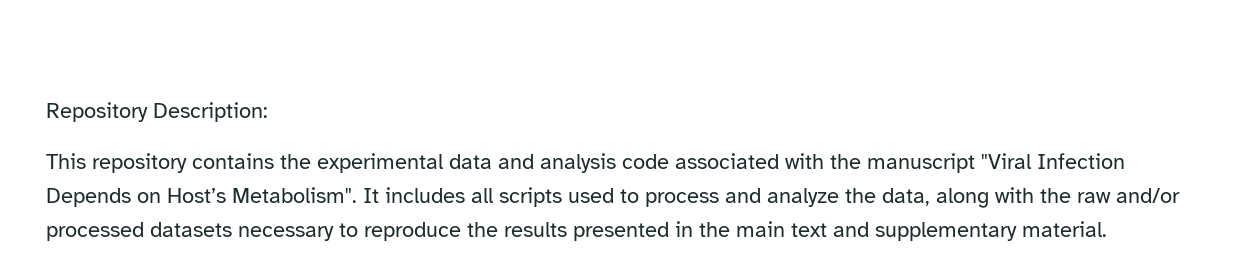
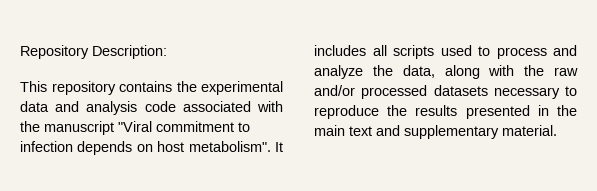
- This repository contains the experimental data and analysis code associated with the manuscript "Viral Infection Depends on Host’s Metabolism".
+ This repository contains the experimental data and analysis code associated with the manuscript "Viral commitment to infection depends on host metabolism".

